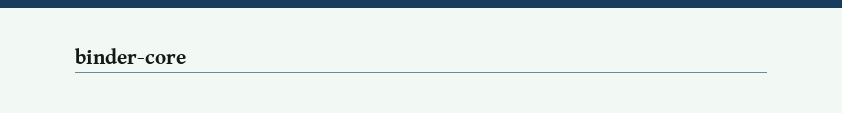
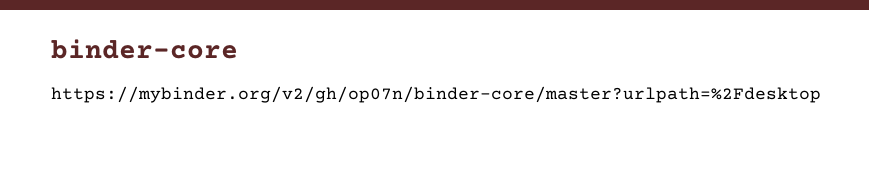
+ https://mybinder.org/v2/gh/op07n/binder-core/master?urlpath=%2Fdesktop

